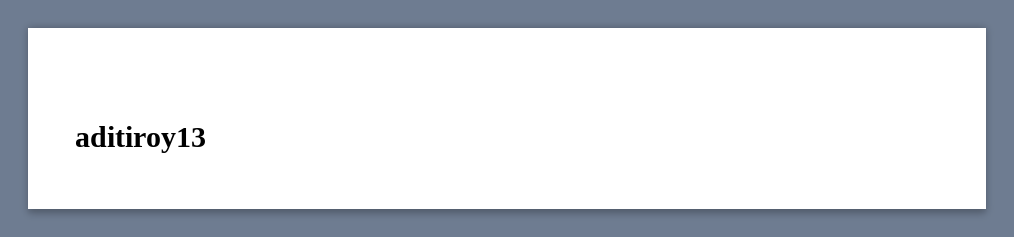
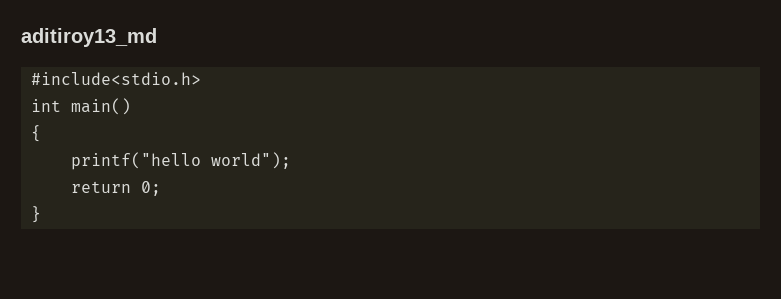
- aditiroy13
+ aditiroy13_md
+ #include<stdio.h>
+ int main()
+ {
+ printf("hello world");
+ return 0;
+ }

